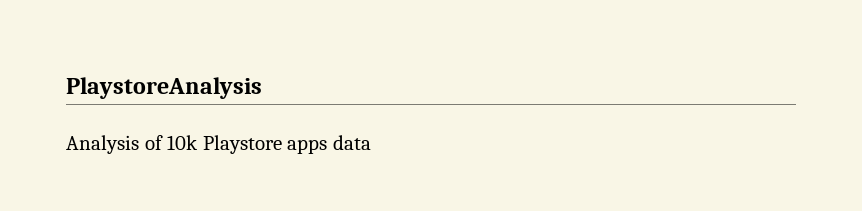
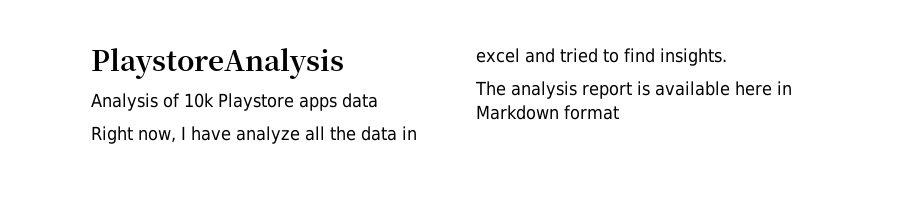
+ Right now, I have analyze all the data in excel and tried to find insights.
+ The analysis report is available here in Markdown format

